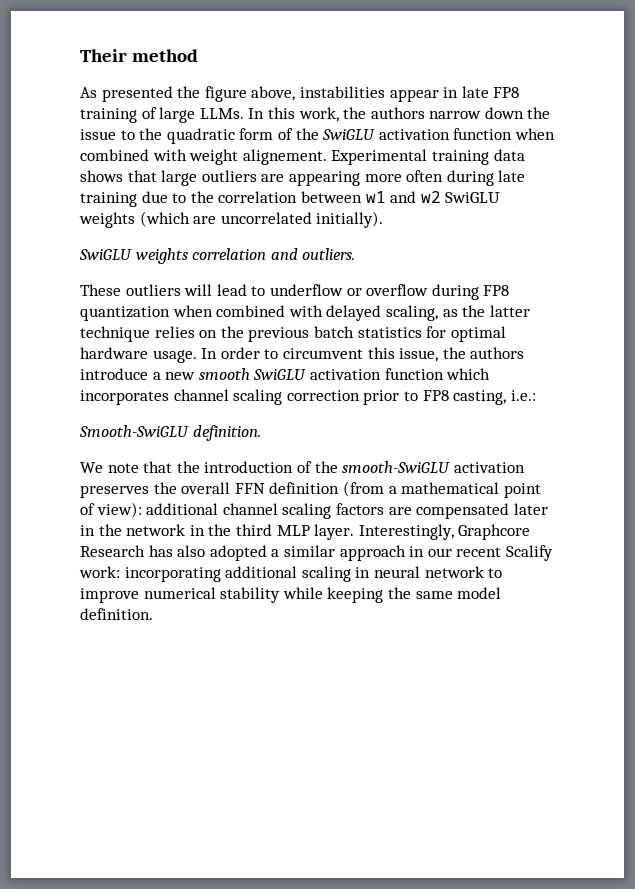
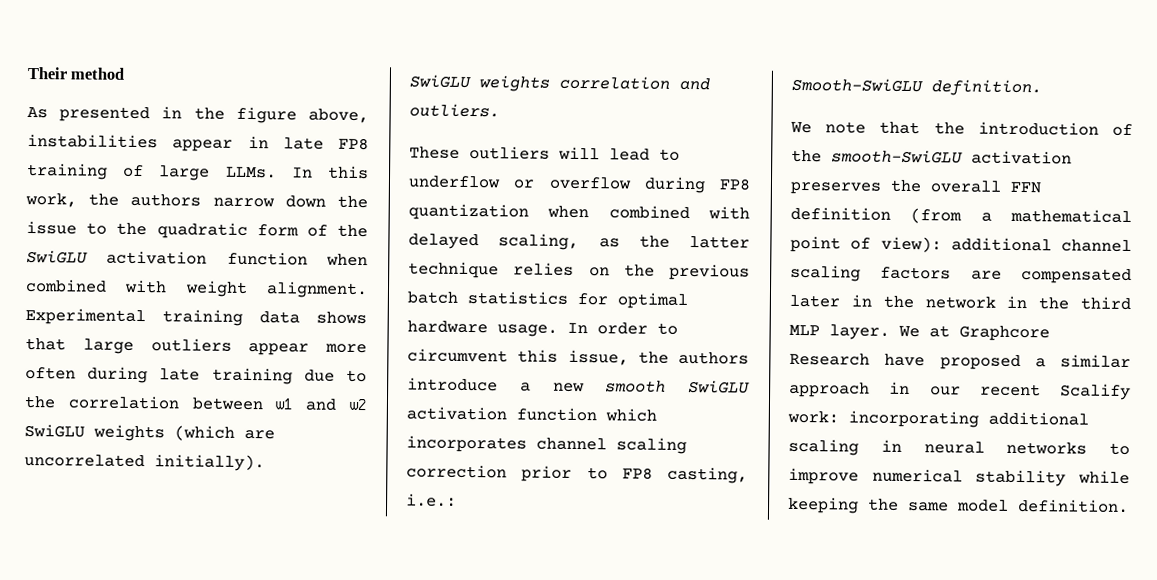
- As presented the figure above, instabilities appear in late FP8 training of large LLMs.
+ As presented in the figure above, instabilities appear in late FP8 training of large LLMs.
- In this work, the authors narrow down the issue to the quadratic form of the SwiGLU activation function when combined with weight alignement.
+ In this work, the authors narrow down the issue to the quadratic form of the SwiGLU activation function when combined with weight alignment.
- Experimental training data shows that large outliers are appearing more often during late training due to the correlation between w1 and w2 SwiGLU weights (which are uncorrelated initially).
+ Experimental training data shows that large outliers appear more often during late training due to the correlation between w1 and w2 SwiGLU weights (which are uncorrelated initially).
- Interestingly, Graphcore Research has also adopted a similar approach in our recent Scalify work: incorporating additional scaling in neural network to improve numerical stability while keeping the same model definition.
+ We at Graphcore Research have proposed a similar approach in our recent Scalify work: incorporating additional scaling in neural networks to improve numerical stability while keeping the same model definition.

